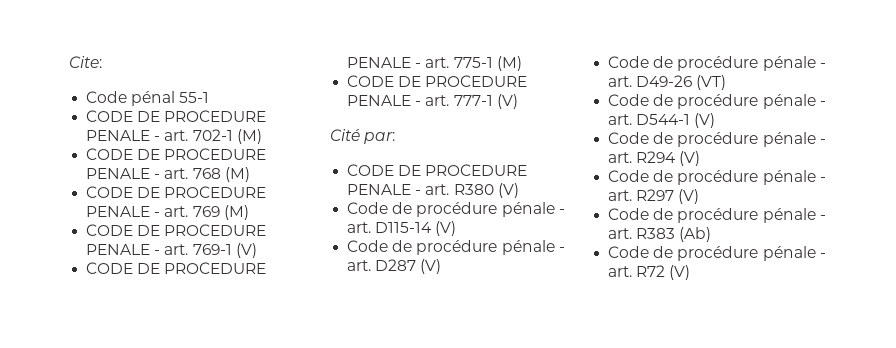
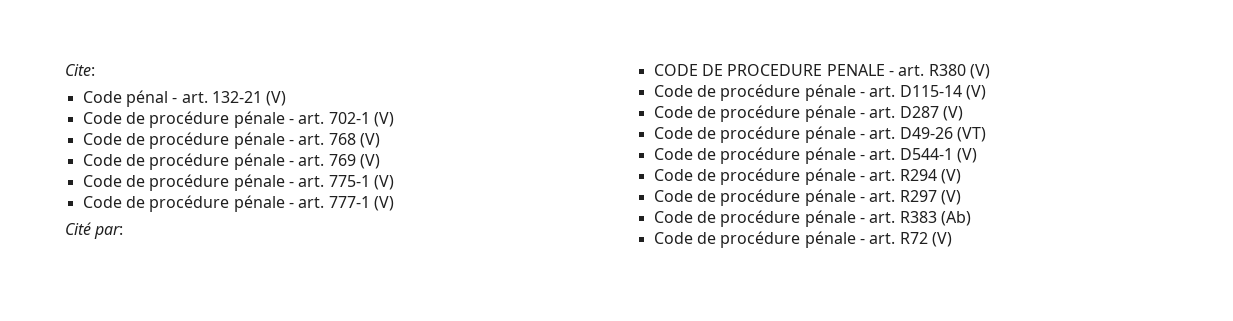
- Code pénal 55-1
- CODE DE PROCEDURE PENALE - art. 702-1 (M)
- CODE DE PROCEDURE PENALE - art. 768 (M)
- CODE DE PROCEDURE PENALE - art. 769 (M)
- CODE DE PROCEDURE PENALE - art. 769-1 (V)
- CODE DE PROCEDURE PENALE - art. 775-1 (M)
- CODE DE PROCEDURE PENALE - art. 777-1 (V)
+ Code pénal - art. 132-21 (V)
+ Code de procédure pénale - art. 702-1 (V)
+ Code de procédure pénale - art. 768 (V)
+ Code de procédure pénale - art. 769 (V)
+ Code de procédure pénale - art. 775-1 (V)
+ Code de procédure pénale - art. 777-1 (V)

